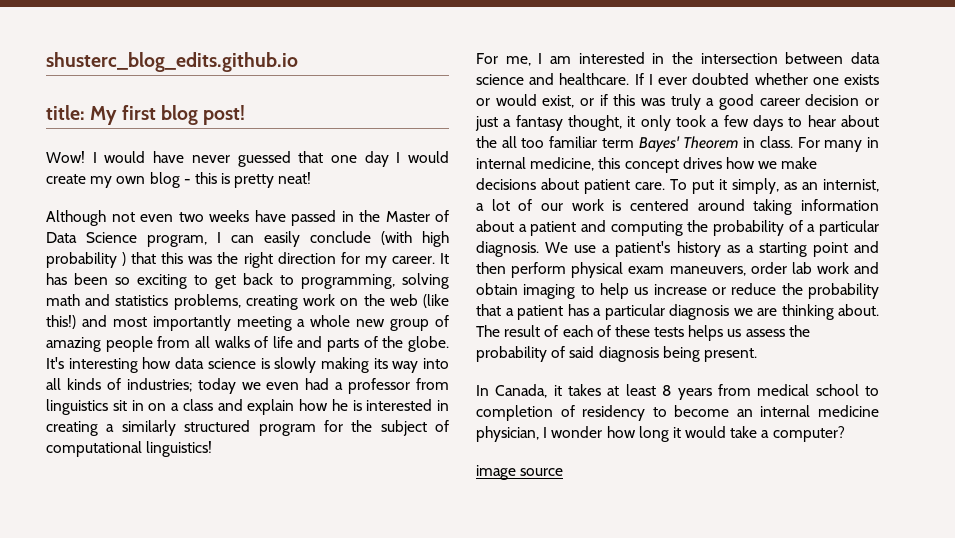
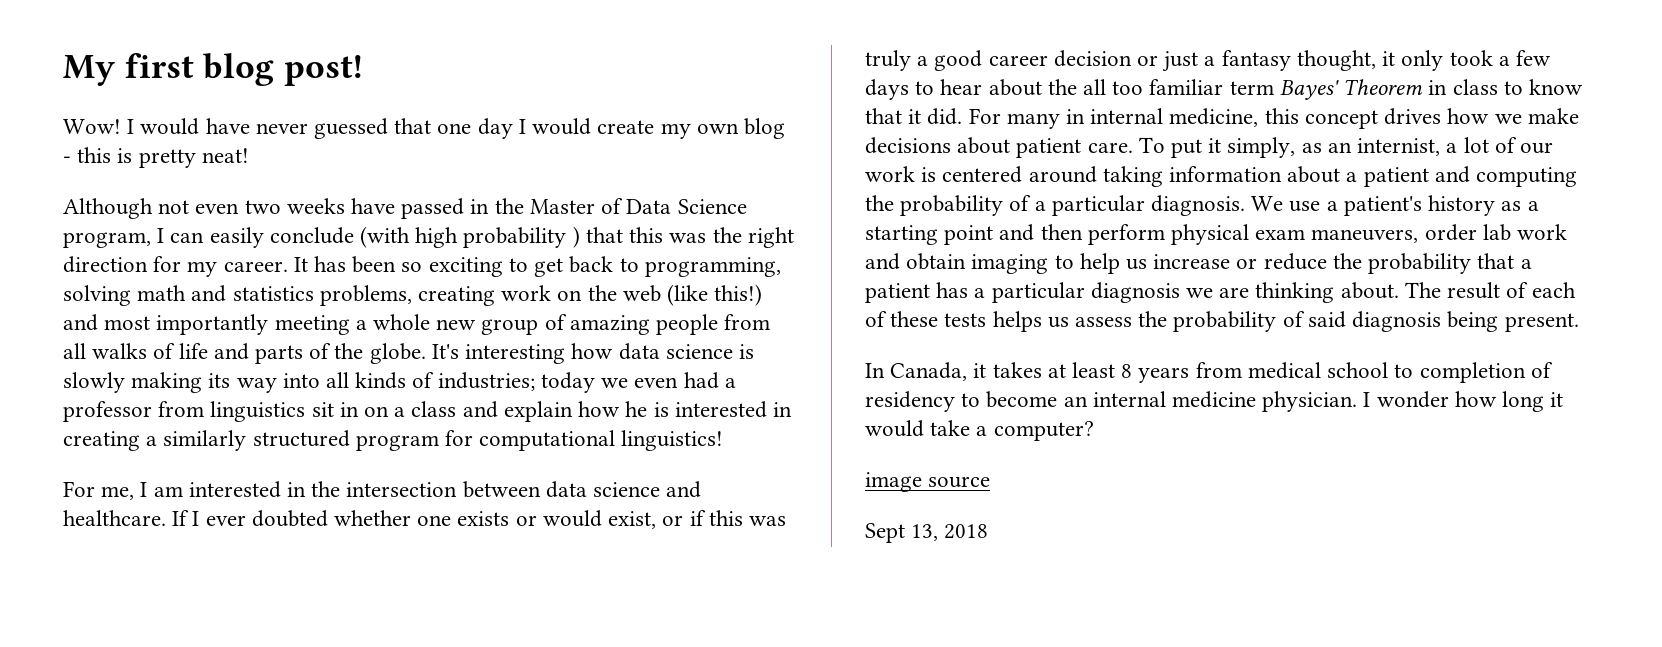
- shusterc_blog_edits.github.io
- title: My first blog post!
+ My first blog post!
- It's interesting how data science is slowly making its way into all kinds of industries; today we even had a professor from linguistics sit in on a class and explain how he is interested in creating a similarly structured program for the subject of computational linguistics!
+ It's interesting how data science is slowly making its way into all kinds of industries; today we even had a professor from linguistics sit in on a class and explain how he is interested in creating a similarly structured program for computational linguistics!
- If I ever doubted whether one exists or would exist, or if this was truly a good career decision or just a fantasy thought, it only took a few days to hear about the all too familiar term Bayes' Theorem in class.
+ If I ever doubted whether one exists or would exist, or if this was truly a good career decision or just a fantasy thought, it only took a few days to hear about the all too familiar term Bayes' Theorem in class to know that it did.
- In Canada, it takes at least 8 years from medical school to completion of residency to become an internal medicine physician, I wonder how long it would take a computer?
+ In Canada, it takes at least 8 years from medical school to completion of residency to become an internal medicine physician. I wonder how long it would take a computer?
+ Sept 13, 2018

